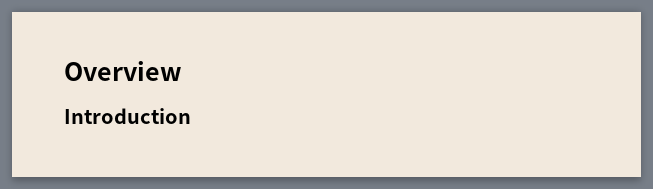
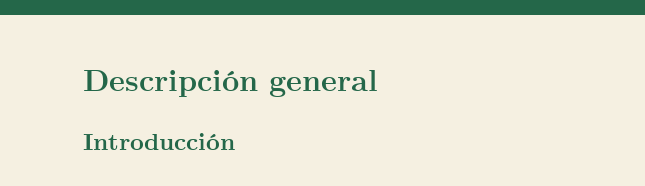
- Overview
- Introduction
+ Descripción general
+ Introducción

